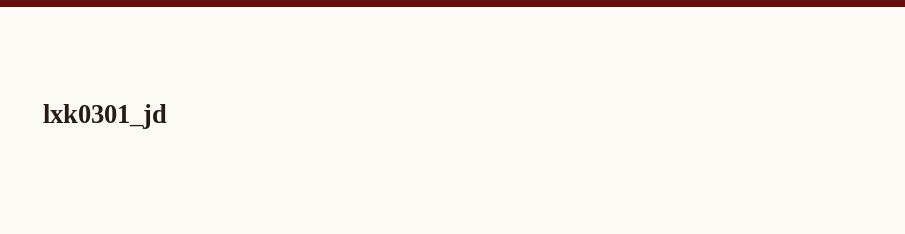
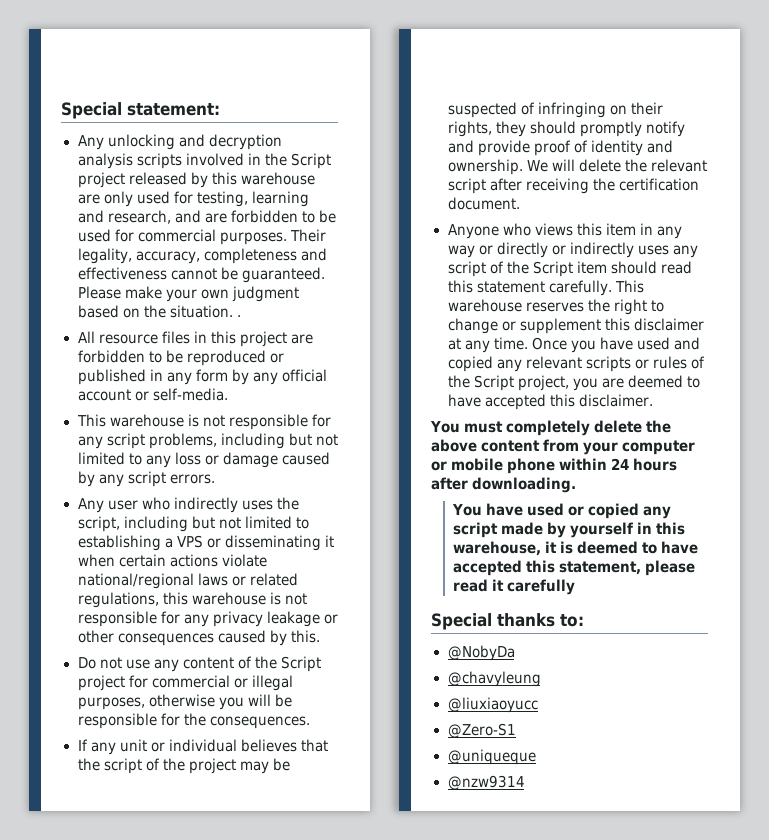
- lxk0301_jd
+ Special statement:
+ Any unlocking and decryption analysis scripts involved in the Script project released by this warehouse are only used for testing, learning and research, and are forbidden to be used for commercial purposes. Their legality, accuracy, completeness and effectiveness cannot be guaranteed. Please make your own judgment based on the situation. .
+ All resource files in this project are forbidden to be reproduced or published in any form by any official account or self-media.
+ This warehouse is not responsible for any script problems, including but not limited to any loss or damage caused by any script errors.
+ Any user who indirectly uses the script, including but not limited to establishing a VPS or disseminating it when certain actions violate national/regional laws or related regulations, this warehouse is not responsible for any privacy leakage or other consequences caused by this.
+ Do not use any content of the Script project for commercial or illegal purposes, otherwise you will be responsible for the consequences.
+ If any unit or individual believes that the script of the project may be suspected of infringing on their rights, they should promptly notify and provide proof of identity and ownership. We will delete the relevant script after receiving the certification document.
+ Anyone who views this item in any way or directly or indirectly uses any script of the Script item should read this statement carefully. This warehouse reserves the right to change or supplement this disclaimer at any time. Once you have used and copied any relevant scripts or rules of the Script project, you are deemed to have accepted this disclaimer.
+ You must completely delete the above content from your computer or mobile phone within 24 hours after downloading.
+ You have used or copied any script made by yourself in this warehouse, it is deemed to have accepted this statement, please read it carefully
+ Special thanks to:
+ @NobyDa
+ @chavyleung
+ @liuxiaoyucc
+ @Zero-S1
+ @uniqueque
+ @nzw9314

